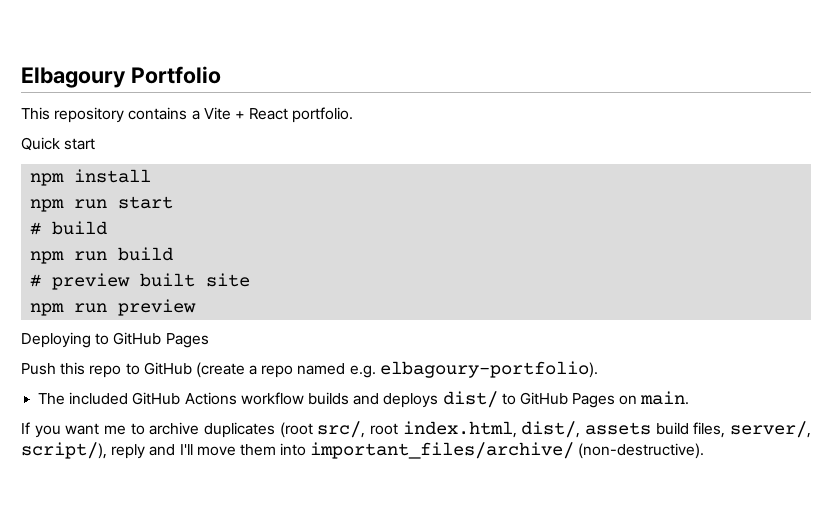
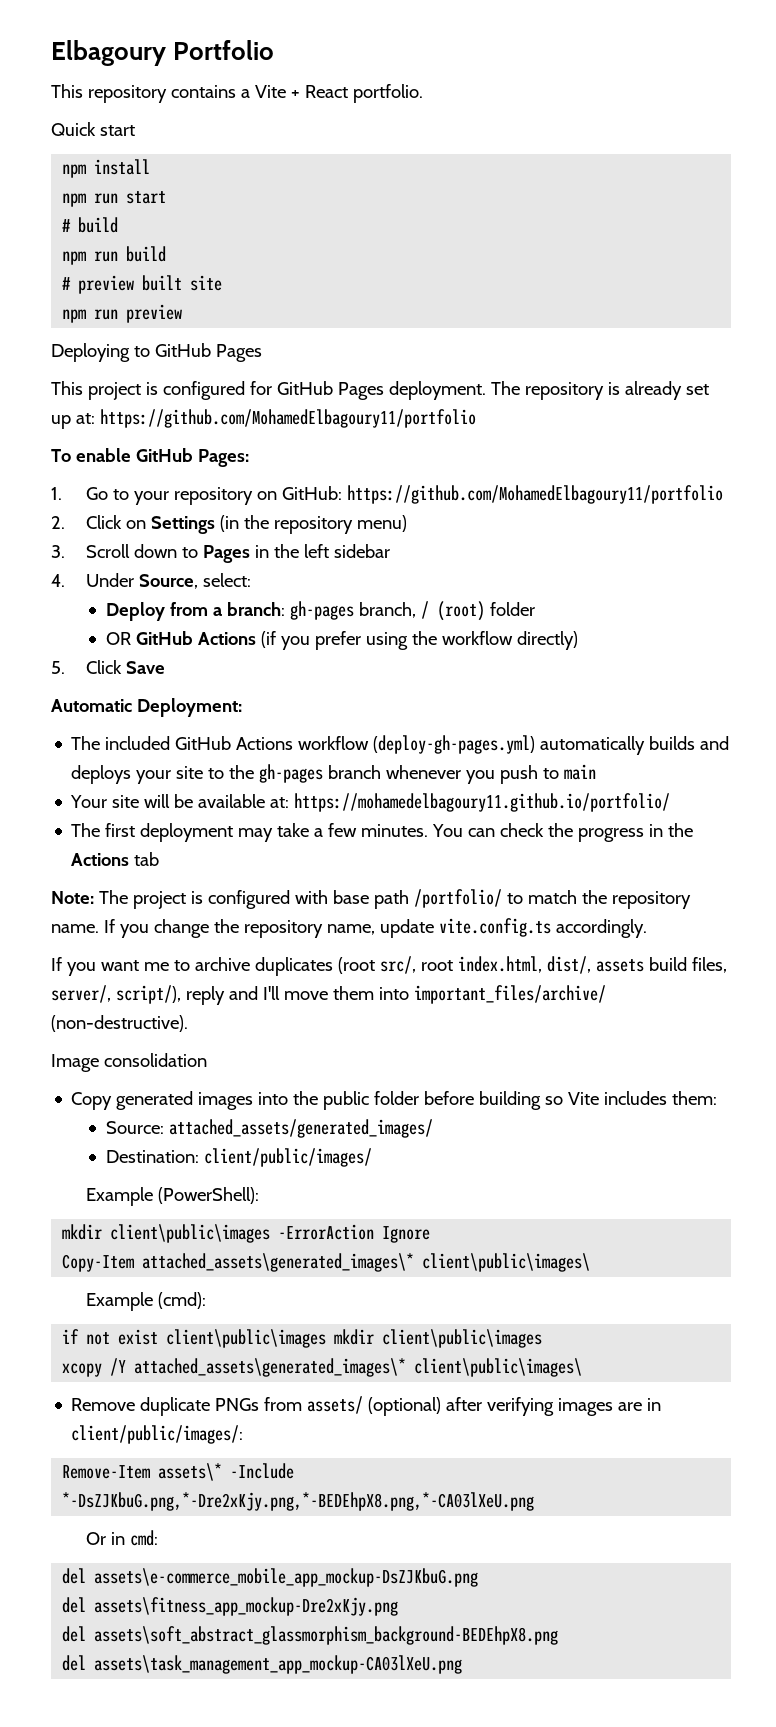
- Push this repo to GitHub (create a repo named e.g. elbagoury-portfolio).
+ This project is configured for GitHub Pages deployment. The repository is already set up at: https://github.com/MohamedElbagoury11/portfolio
+ To enable GitHub Pages:
+ 1. Go to your repository on GitHub: https://github.com/MohamedElbagoury11/portfolio
+ 2. Click on Settings (in the repository menu)
+ 3. Scroll down to Pages in the left sidebar
+ 4. Under Source, select:
+ Deploy from a branch: gh-pages branch, / (root) folder
+ OR GitHub Actions (if you prefer using the workflow directly)
+ 5. Click Save
+ Automatic Deployment:
- The included GitHub Actions workflow builds and deploys dist/ to GitHub Pages on main.
+ The included GitHub Actions workflow (deploy-gh-pages.yml) automatically builds and deploys your site to the gh-pages branch whenever you push to main
+ Your site will be available at: https://mohamedelbagoury11.github.io/portfolio/
+ The first deployment may take a few minutes. You can check the progress in the Actions tab
+ Note: The project is configured with base path /portfolio/ to match the repository name. If you change the repository name, update vite.config.ts accordingly.
+ Image consolidation
+ Copy generated images into the public folder before building so Vite includes them:
+ Source: attached_assets/generated_images/
+ Destination: client/public/images/
+ Example (PowerShell):
+ mkdir client\public\images -ErrorAction Ignore
+ Copy-Item attached_assets\generated_images\* client\public\images\
+ Example (cmd):
+ if not exist client\public\images mkdir client\public\images
+ xcopy /Y attached_assets\generated_images\* client\public\images\
+ Remove duplicate PNGs from assets/ (optional) after verifying images are in client/public/images/:
+ Remove-Item assets\* -Include *-DsZJKbuG.png,*-Dre2xKjy.png,*-BEDEhpX8.png,*-CA03lXeU.png
+ Or in cmd:
+ del assets\e-commerce_mobile_app_mockup-DsZJKbuG.png
+ del assets\fitness_app_mockup-Dre2xKjy.png
+ del assets\soft_abstract_glassmorphism_background-BEDEhpX8.png
+ del assets\task_management_app_mockup-CA03lXeU.png

